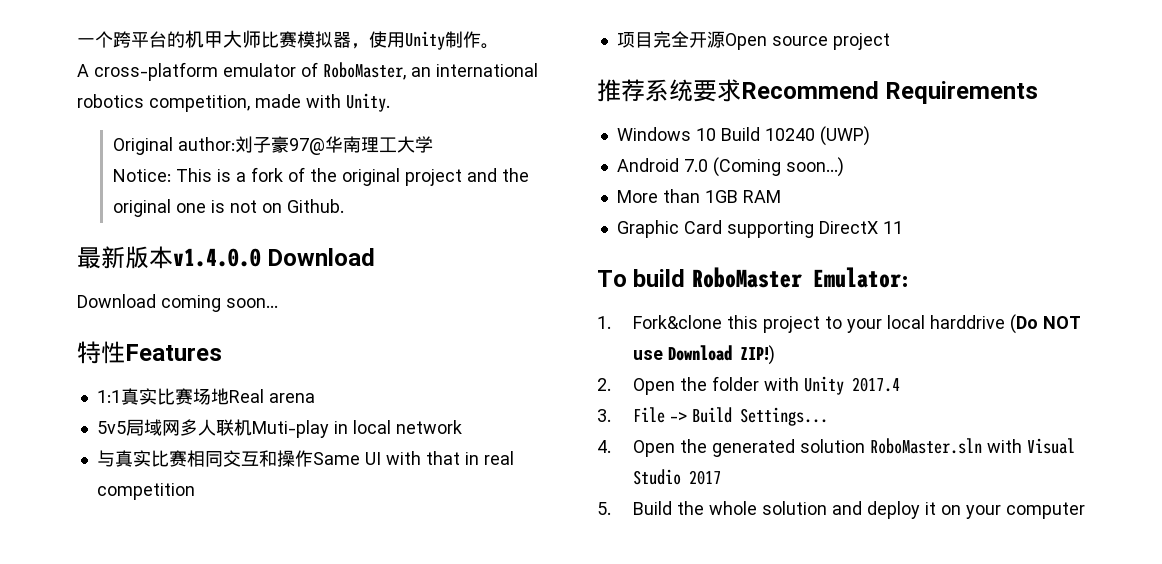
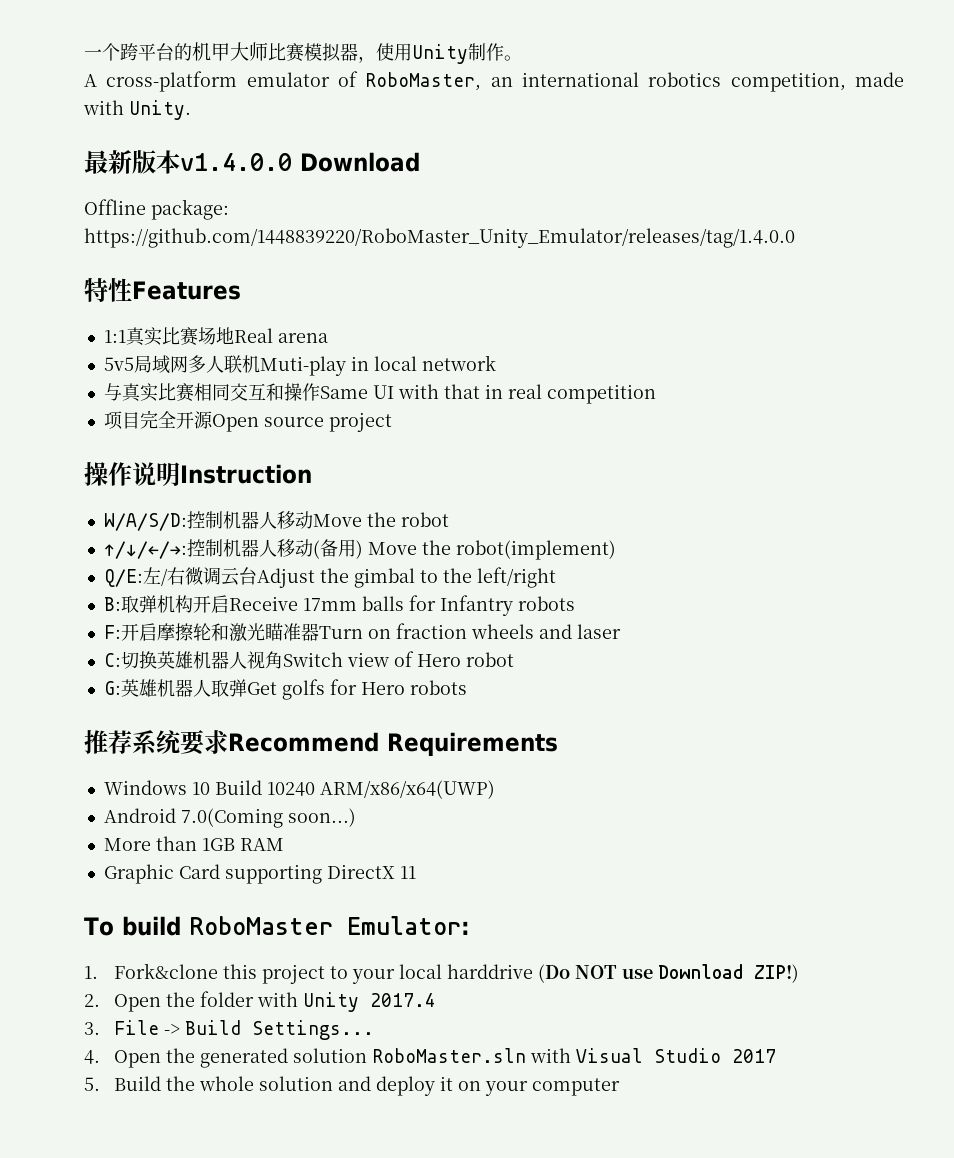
- Original author:刘子豪97@华南理工大学
- Notice: This is a fork of the original project and the original one is not on Github.
- Download coming soon...
+ Offline package: https://github.com/1448839220/RoboMaster_Unity_Emulator/releases/tag/1.4.0.0
+ 操作说明Instruction
+ W/A/S/D:控制机器人移动Move the robot
+ ↑/↓/←/→:控制机器人移动(备用) Move the robot(implement)
+ Q/E:左/右微调云台Adjust the gimbal to the left/right
+ B:取弹机构开启Receive 17mm balls for Infantry robots
+ F:开启摩擦轮和激光瞄准器Turn on fraction wheels and laser
+ C:切换英雄机器人视角Switch view of Hero robot
+ G:英雄机器人取弹Get golfs for Hero robots
- Windows 10 Build 10240 (UWP)
+ Windows 10 Build 10240 ARM/x86/x64(UWP)
- Android 7.0 (Coming soon...)
+ Android 7.0(Coming soon...)

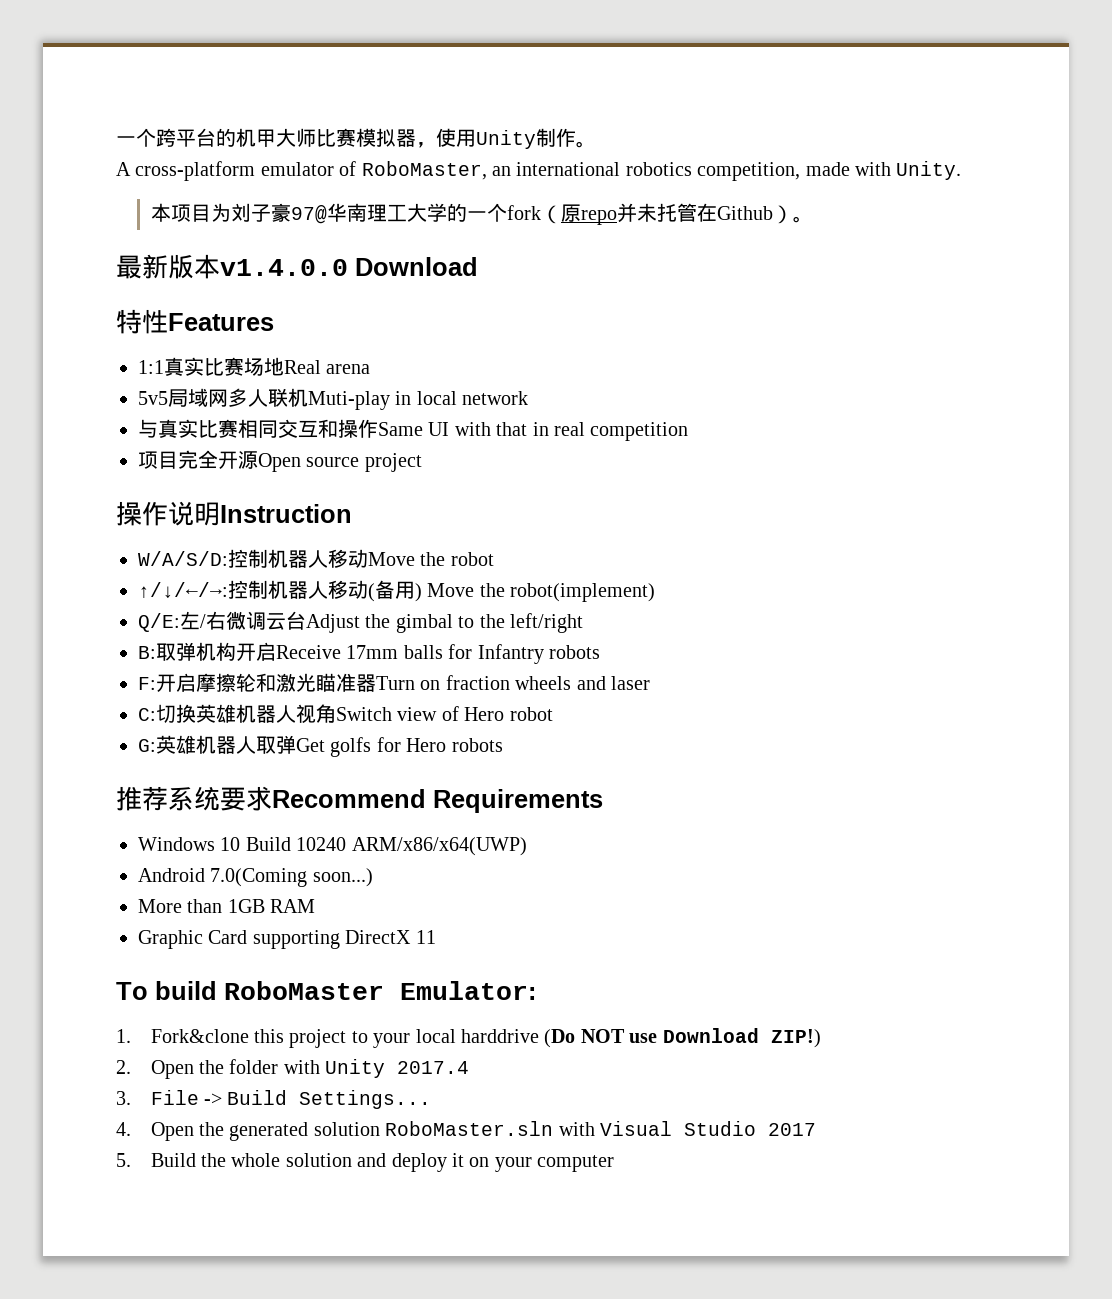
+ 本项目为刘子豪97@华南理工大学的一个fork（原repo并未托管在Github）。
- Offline package: https://github.com/1448839220/RoboMaster_Unity_Emulator/releases/tag/1.4.0.0

